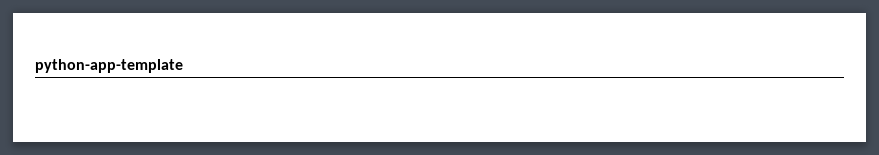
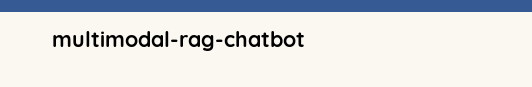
- python-app-template
+ multimodal-rag-chatbot

